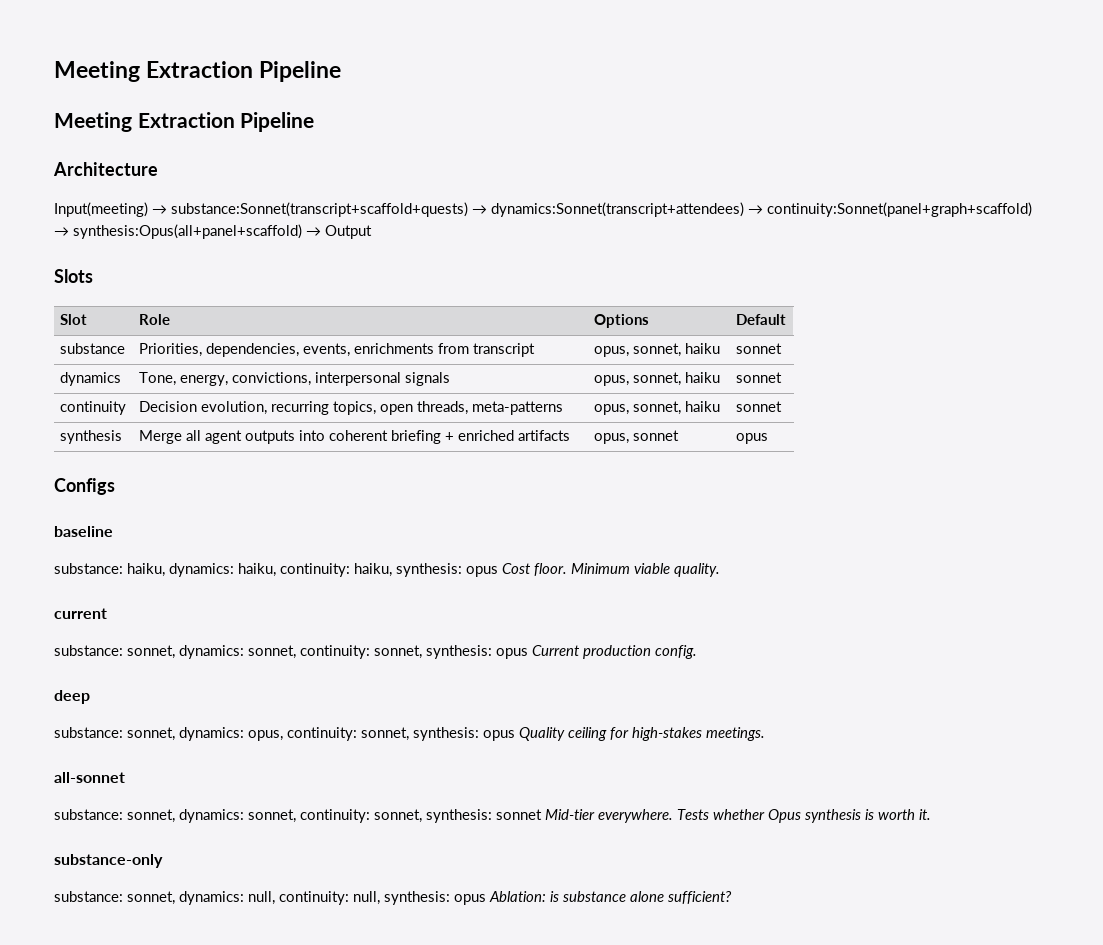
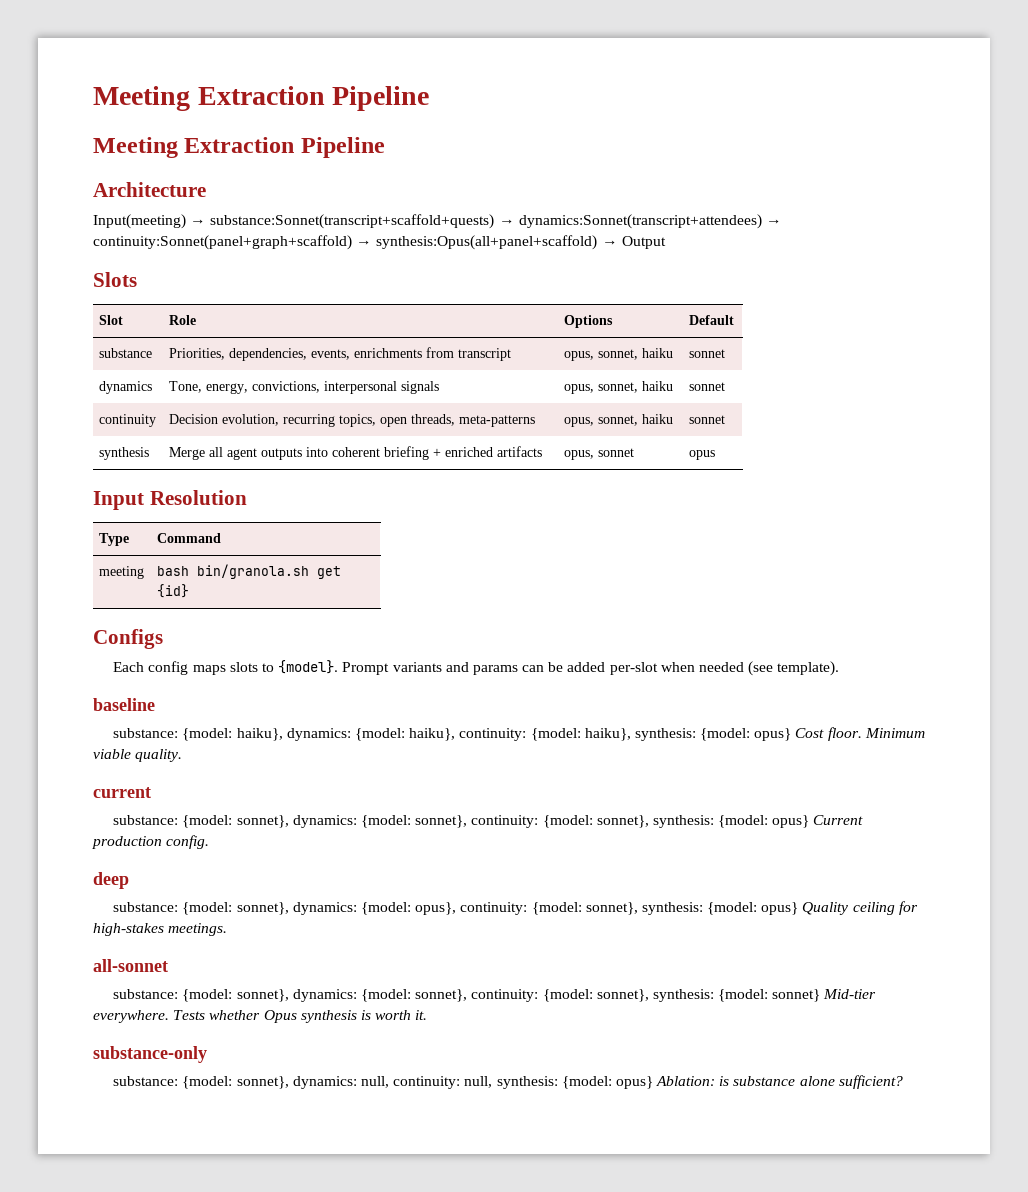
+ Input Resolution
+ Type | Command
+ meeting | bash bin/granola.sh get {id}
  Configs
+ Each config maps slots to {model}. Prompt variants and params can be added per-slot when needed (see template).
  baseline
- substance: haiku, dynamics: haiku, continuity: haiku, synthesis: opus Cost floor.
+ substance: {model: haiku}, dynamics: {model: haiku}, continuity: {model: haiku}, synthesis: {model: opus} Cost floor.
- substance: sonnet, dynamics: sonnet, continuity: sonnet, synthesis: opus Current production config.
+ substance: {model: sonnet}, dynamics: {model: sonnet}, continuity: {model: sonnet}, synthesis: {model: opus} Current production config.
- substance: sonnet, dynamics: opus, continuity: sonnet, synthesis: opus Quality ceiling for high-stakes meetings.
+ substance: {model: sonnet}, dynamics: {model: opus}, continuity: {model: sonnet}, synthesis: {model: opus} Quality ceiling for high-stakes meetings.
- substance: sonnet, dynamics: sonnet, continuity: sonnet, synthesis: sonnet Mid-tier everywhere.
+ substance: {model: sonnet}, dynamics: {model: sonnet}, continuity: {model: sonnet}, synthesis: {model: sonnet} Mid-tier everywhere.
- substance: sonnet, dynamics: null, continuity: null, synthesis: opus Ablation: is substance alone sufficient?
+ substance: {model: sonnet}, dynamics: null, continuity: null, synthesis: {model: opus} Ablation: is substance alone sufficient?

